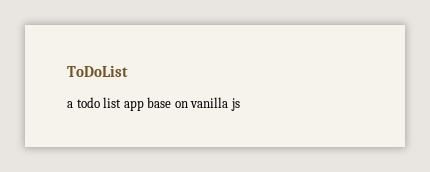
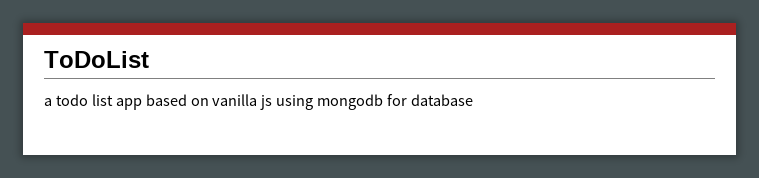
- a todo list app base on vanilla js
+ a todo list app based on vanilla js using mongodb for database

